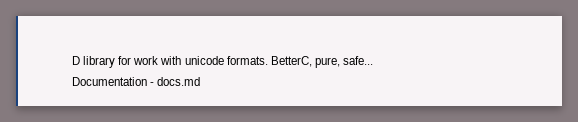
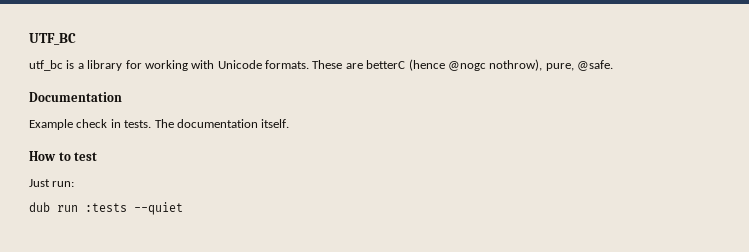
- D library for work with unicode formats. BetterC, pure, safe...
- Documentation - docs.md
+ UTF_BC
+ utf_bc is a library for working with Unicode formats. These are betterC (hence @nogc nothrow), pure, @safe.
+ Documentation
+ Example check in tests. The documentation itself.
+ How to test
+ Just run:
+ dub run :tests --quiet

